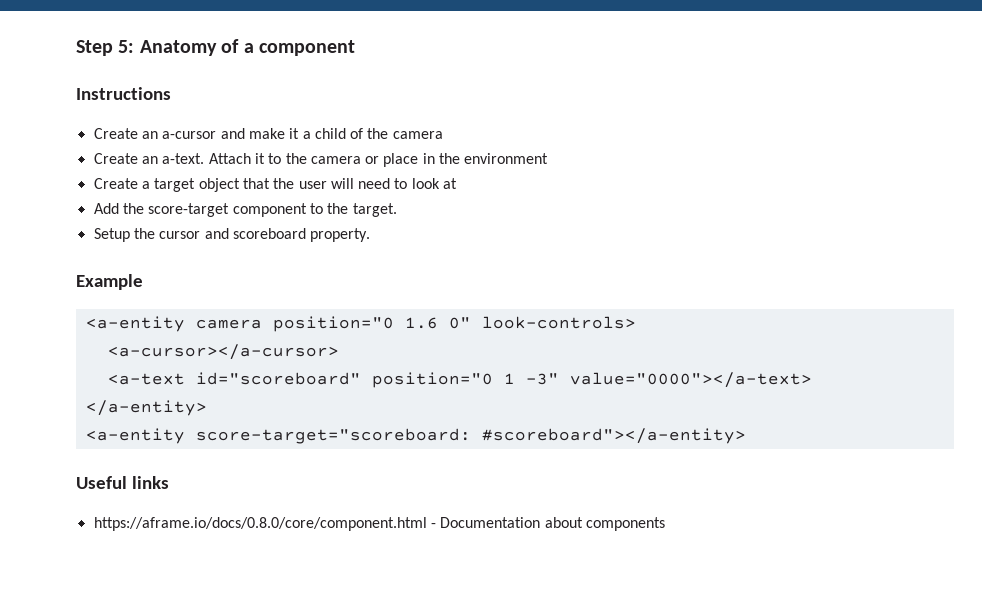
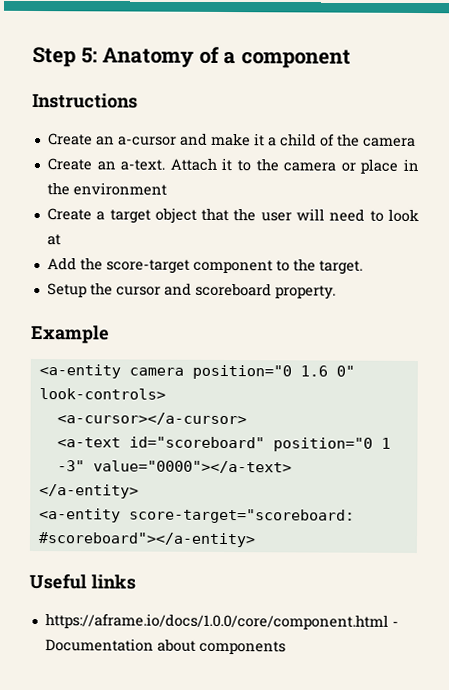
- https://aframe.io/docs/0.8.0/core/component.html - Documentation about components
+ https://aframe.io/docs/1.0.0/core/component.html - Documentation about components

